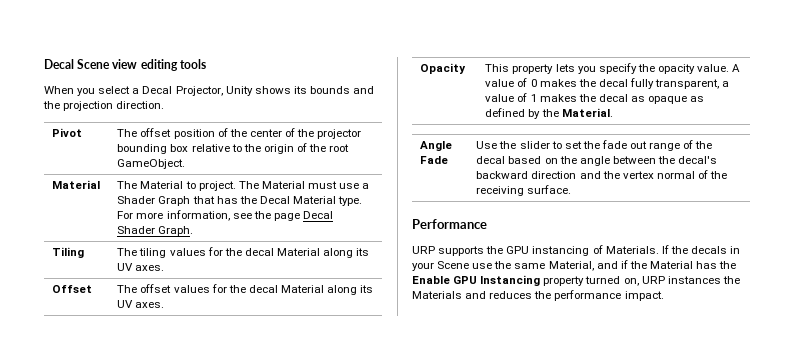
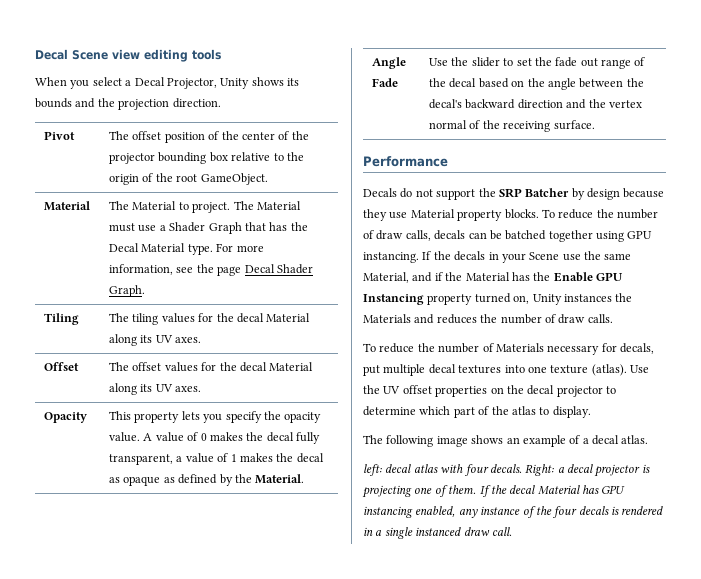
- URP supports the GPU instancing of Materials.
+ Decals do not support the SRP Batcher by design because they use Material property blocks. To reduce the number of draw calls, decals can be batched together using GPU instancing.
- If the decals in your Scene use the same Material, and if the Material has the Enable GPU Instancing property turned on, URP instances the Materials and reduces the performance impact.
+ If the decals in your Scene use the same Material, and if the Material has the Enable GPU Instancing property turned on, Unity instances the Materials and reduces the number of draw calls.
+ To reduce the number of Materials necessary for decals, put multiple decal textures into one texture (atlas). Use the UV offset properties on the decal projector to determine which part of the atlas to display.
+ The following image shows an example of a decal atlas.
+ left: decal atlas with four decals. Right: a decal projector is projecting one of them. If the decal Material has GPU instancing enabled, any instance of the four decals is rendered in a single instanced draw call.

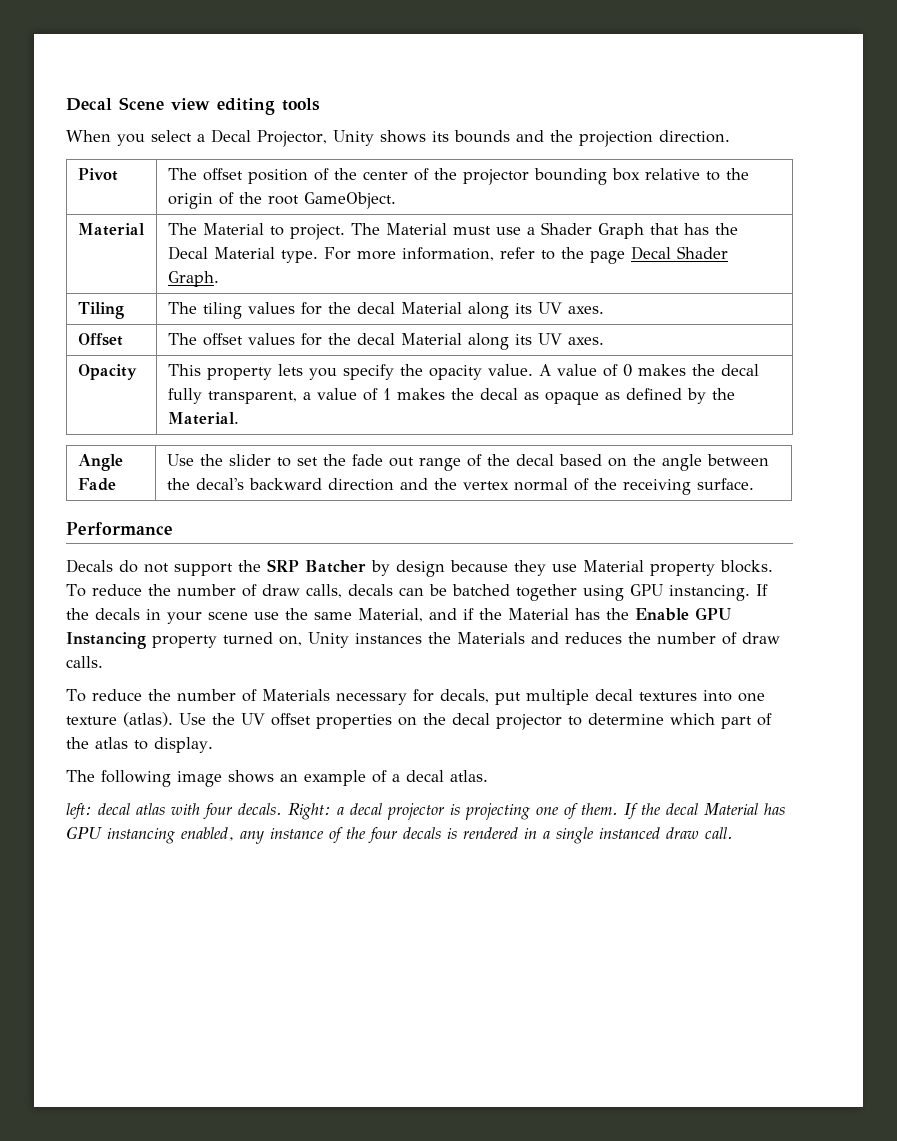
- Material | The Material to project. The Material must use a Shader Graph that has the Decal Material type. For more information, see the page Decal Shader Graph.
+ Material | The Material to project. The Material must use a Shader Graph that has the Decal Material type. For more information, refer to the page Decal Shader Graph.
- If the decals in your Scene use the same Material, and if the Material has the Enable GPU Instancing property turned on, Unity instances the Materials and reduces the number of draw calls.
+ If the decals in your scene use the same Material, and if the Material has the Enable GPU Instancing property turned on, Unity instances the Materials and reduces the number of draw calls.

